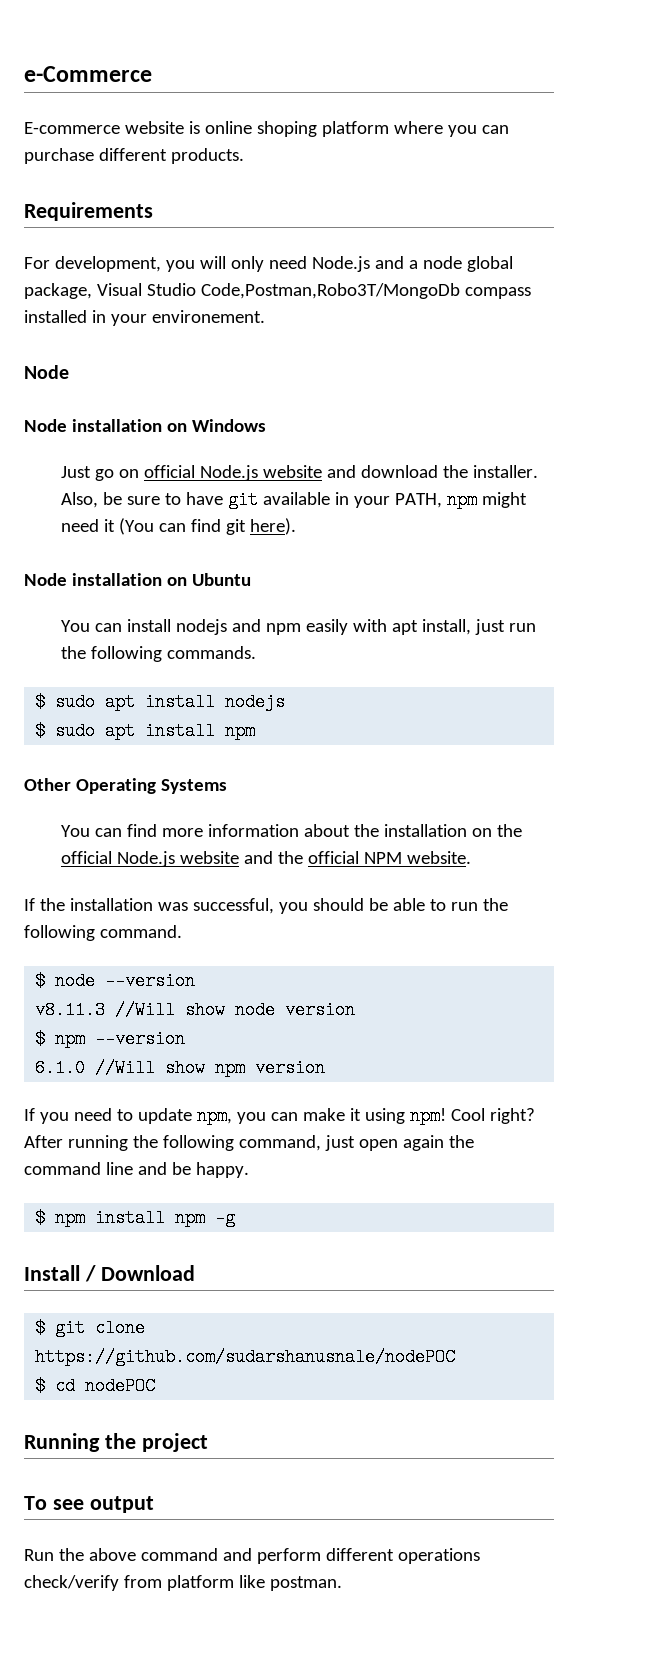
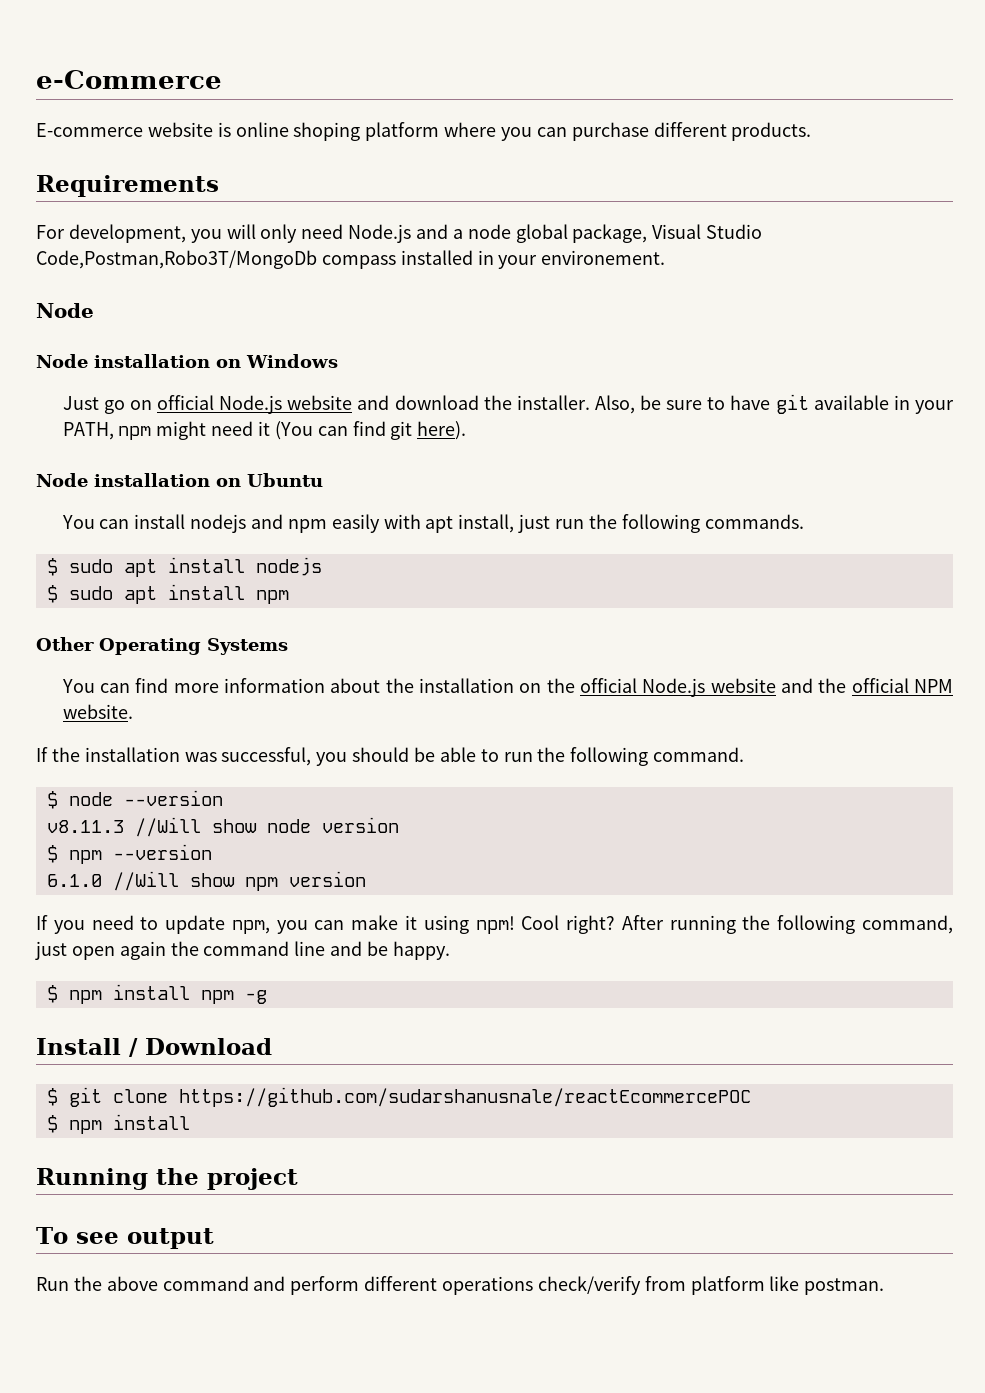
- $ git clone https://github.com/sudarshanusnale/nodePOC
- $ cd nodePOC
+ $ git clone https://github.com/sudarshanusnale/reactEcommercePOC
+ $ npm install

